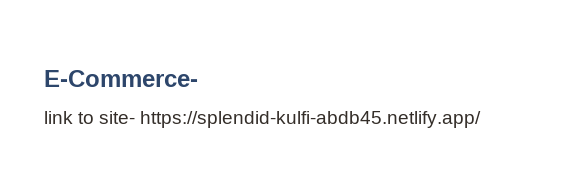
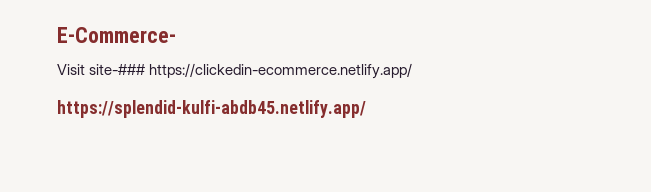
- link to site- https://splendid-kulfi-abdb45.netlify.app/
+ Visit site-### https://clickedin-ecommerce.netlify.app/
+ https://splendid-kulfi-abdb45.netlify.app/

